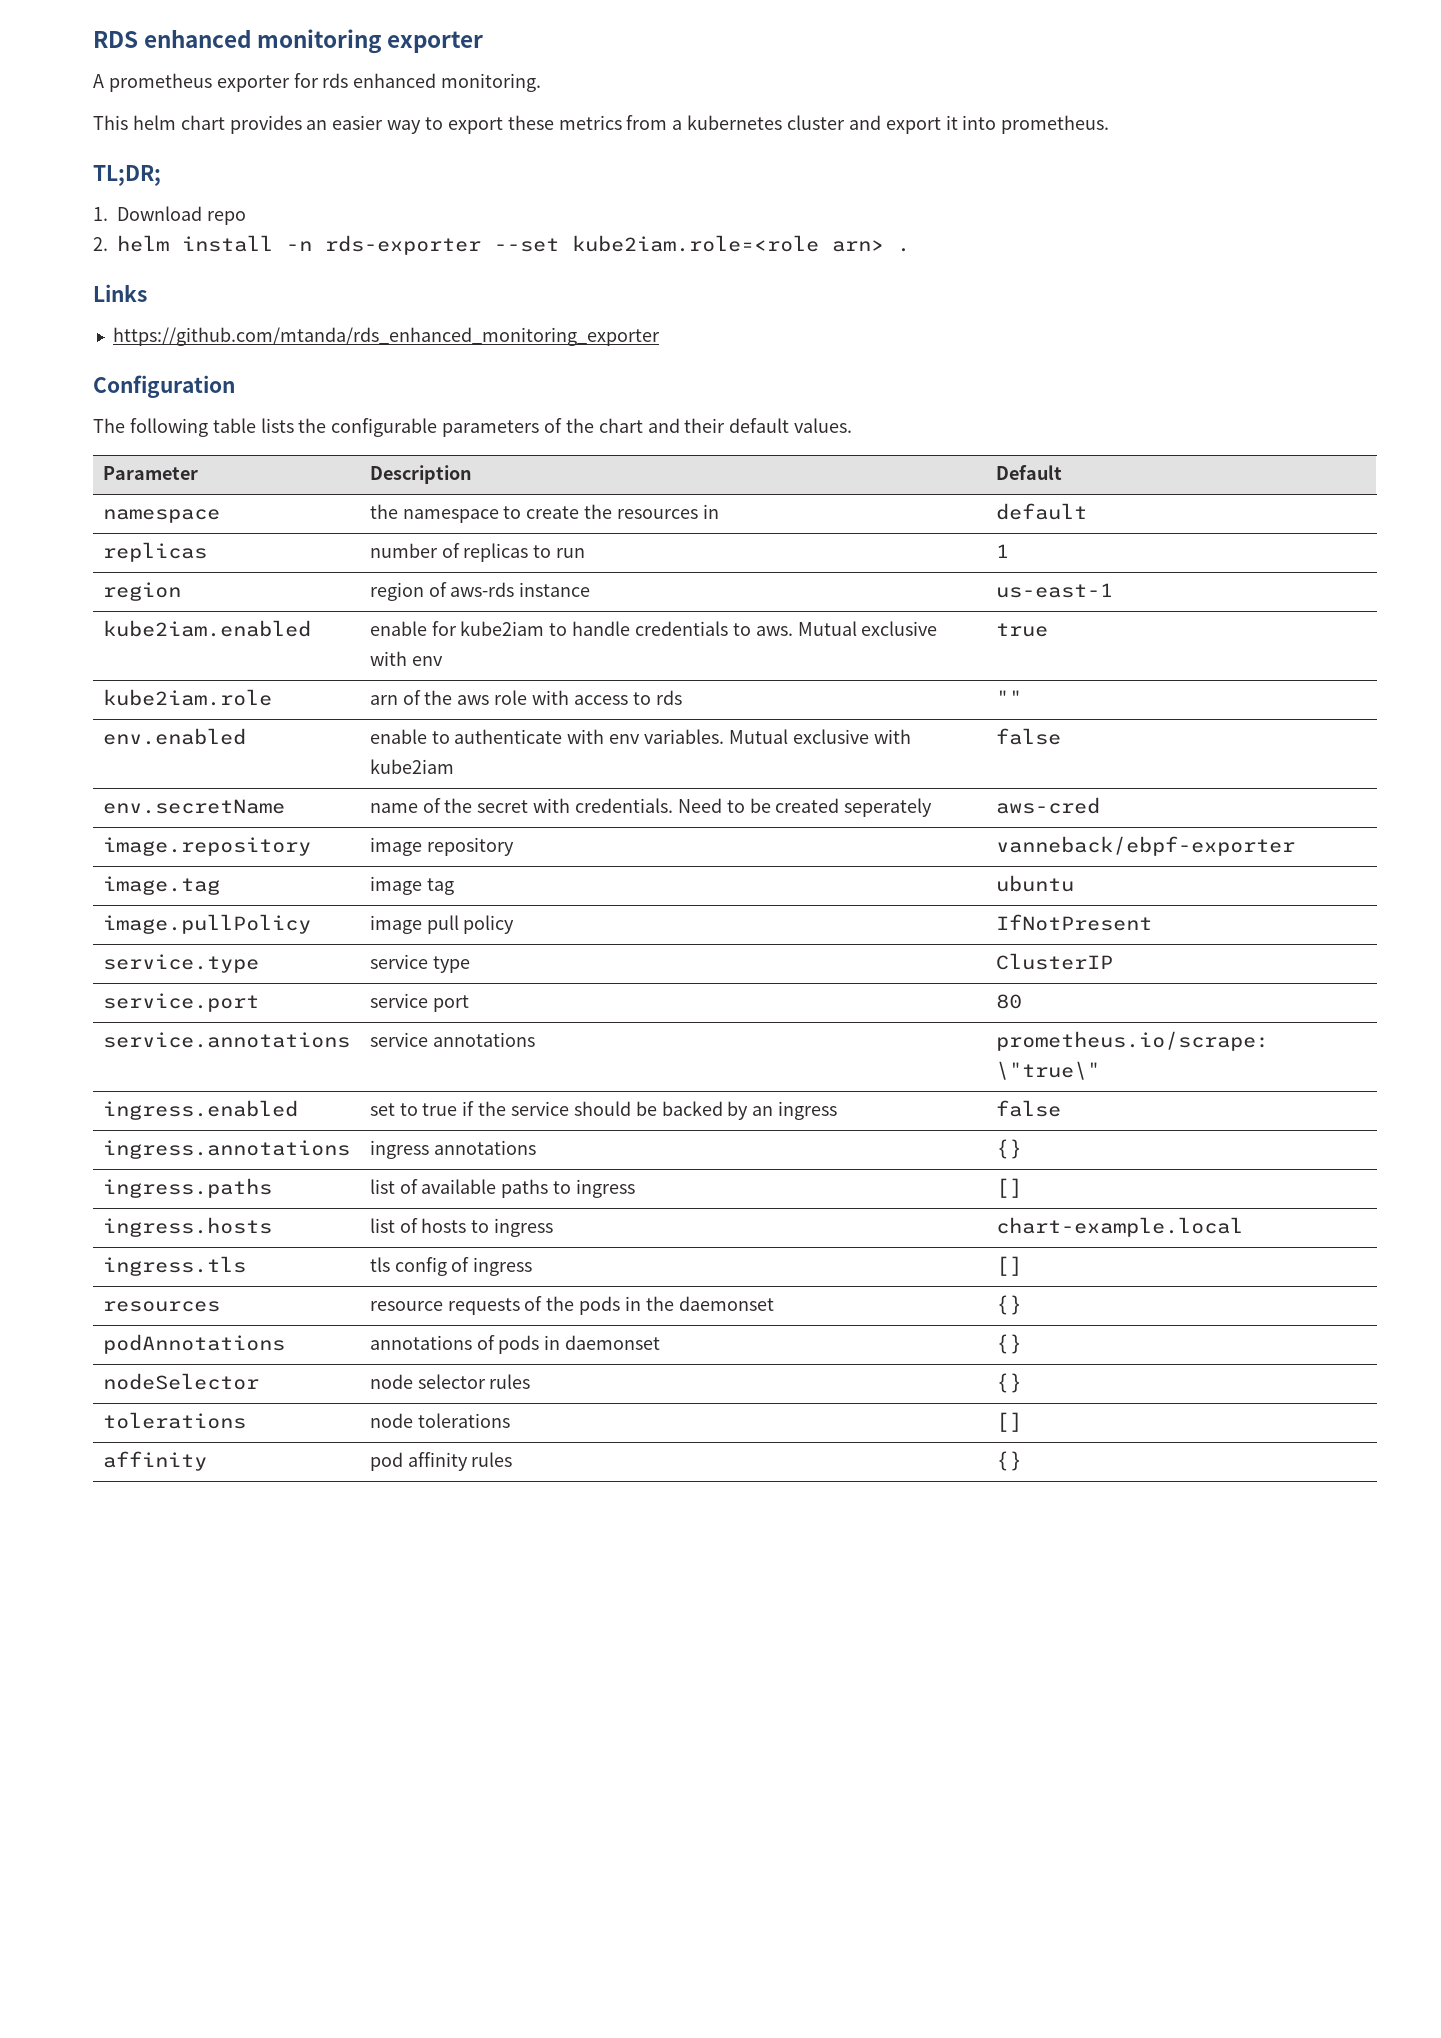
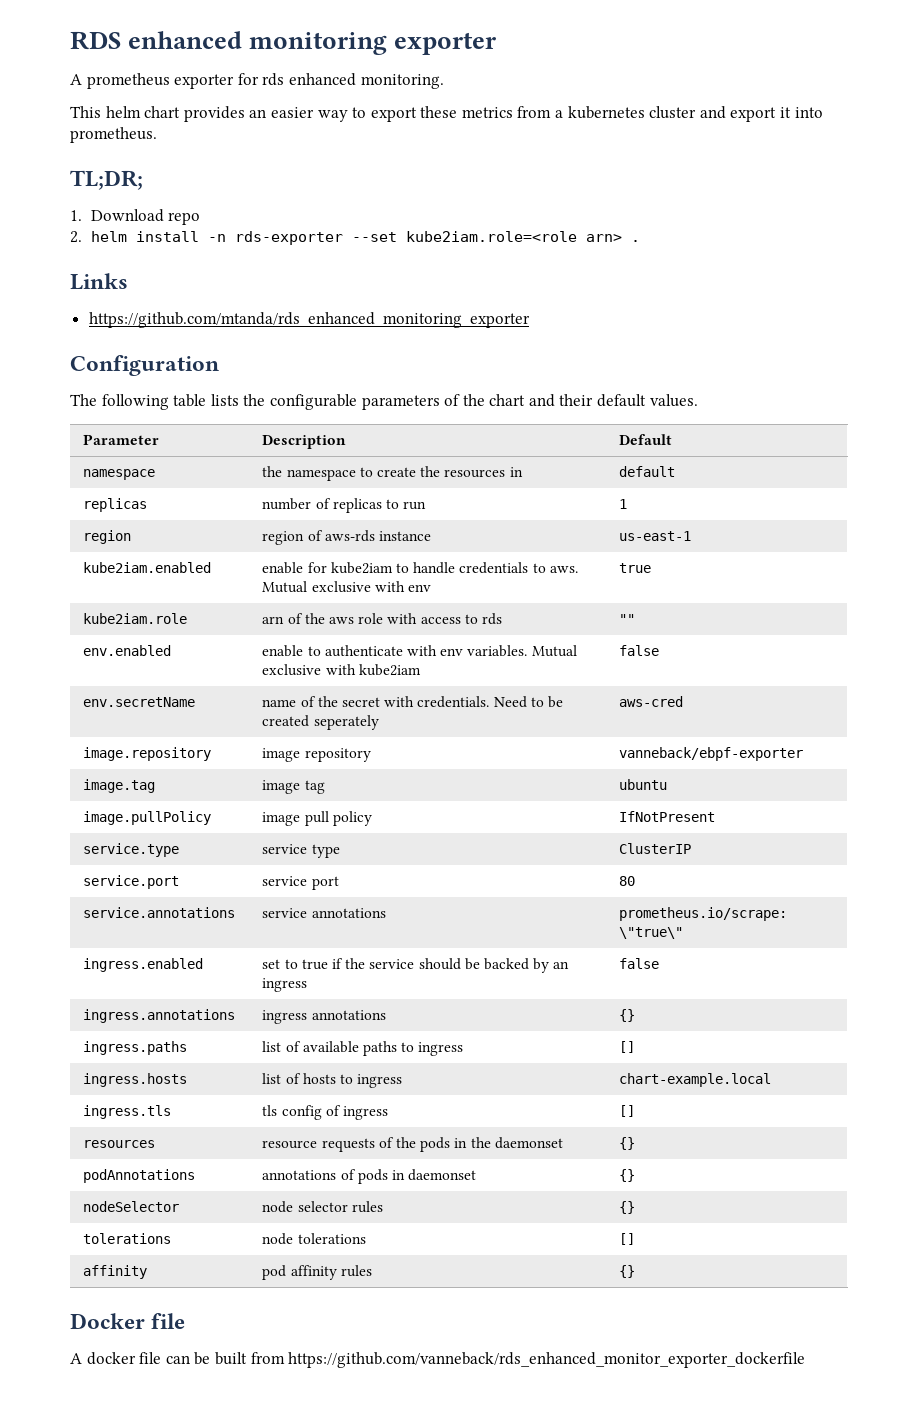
+ Docker file
+ A docker file can be built from https://github.com/vanneback/rds_enhanced_monitor_exporter_dockerfile

